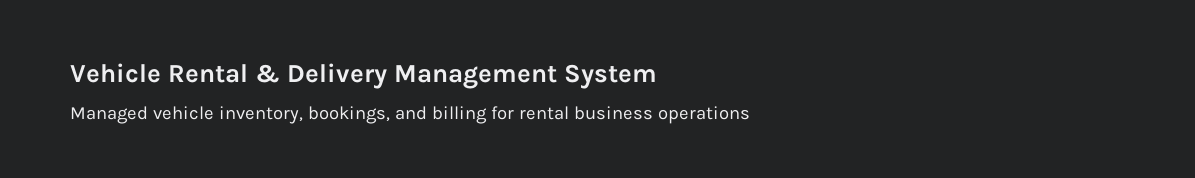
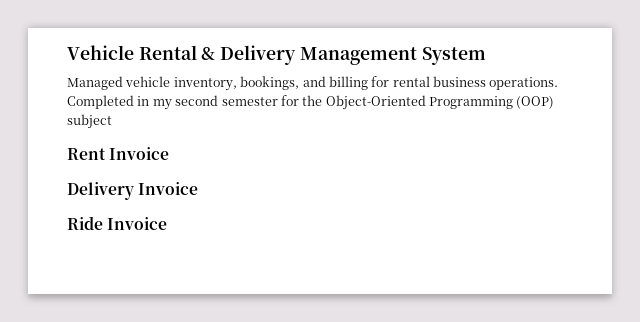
- Managed vehicle inventory, bookings, and billing for rental business operations
+ Managed vehicle inventory, bookings, and billing for rental business operations. Completed in my second semester for the Object-Oriented Programming (OOP) subject
+ Rent Invoice
+ Delivery Invoice
+ Ride Invoice

